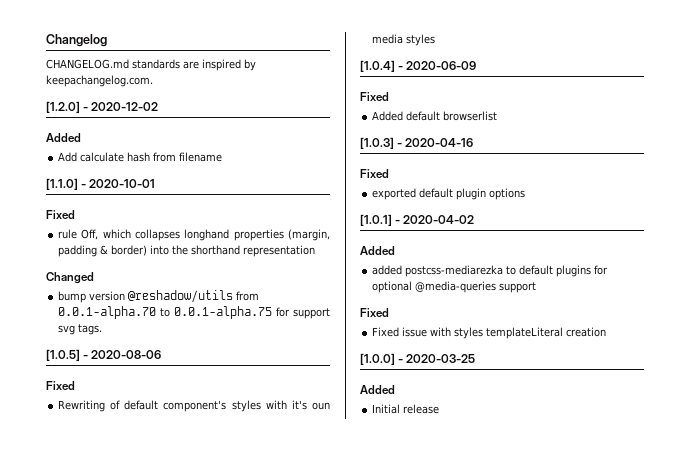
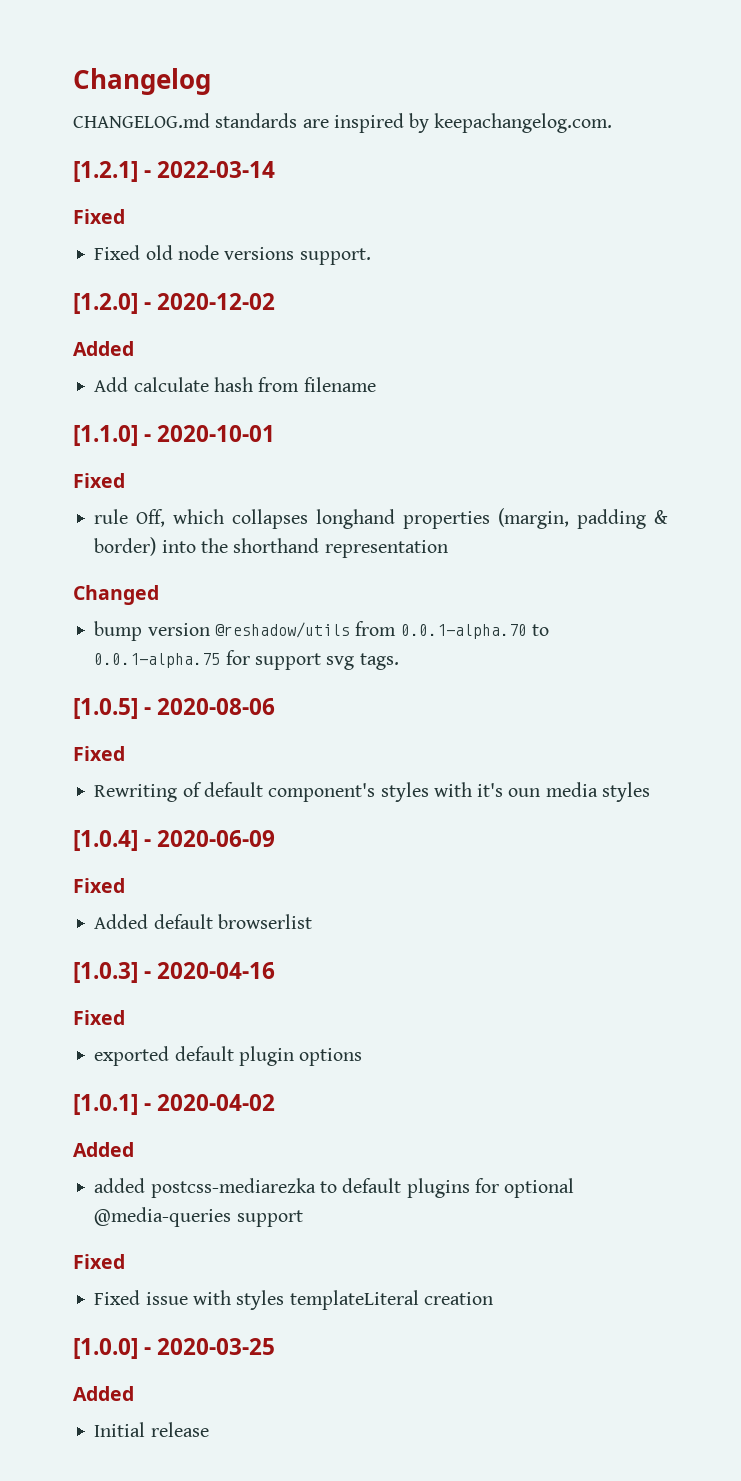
+ [1.2.1] - 2022-03-14
+ Fixed
+ Fixed old node versions support.

